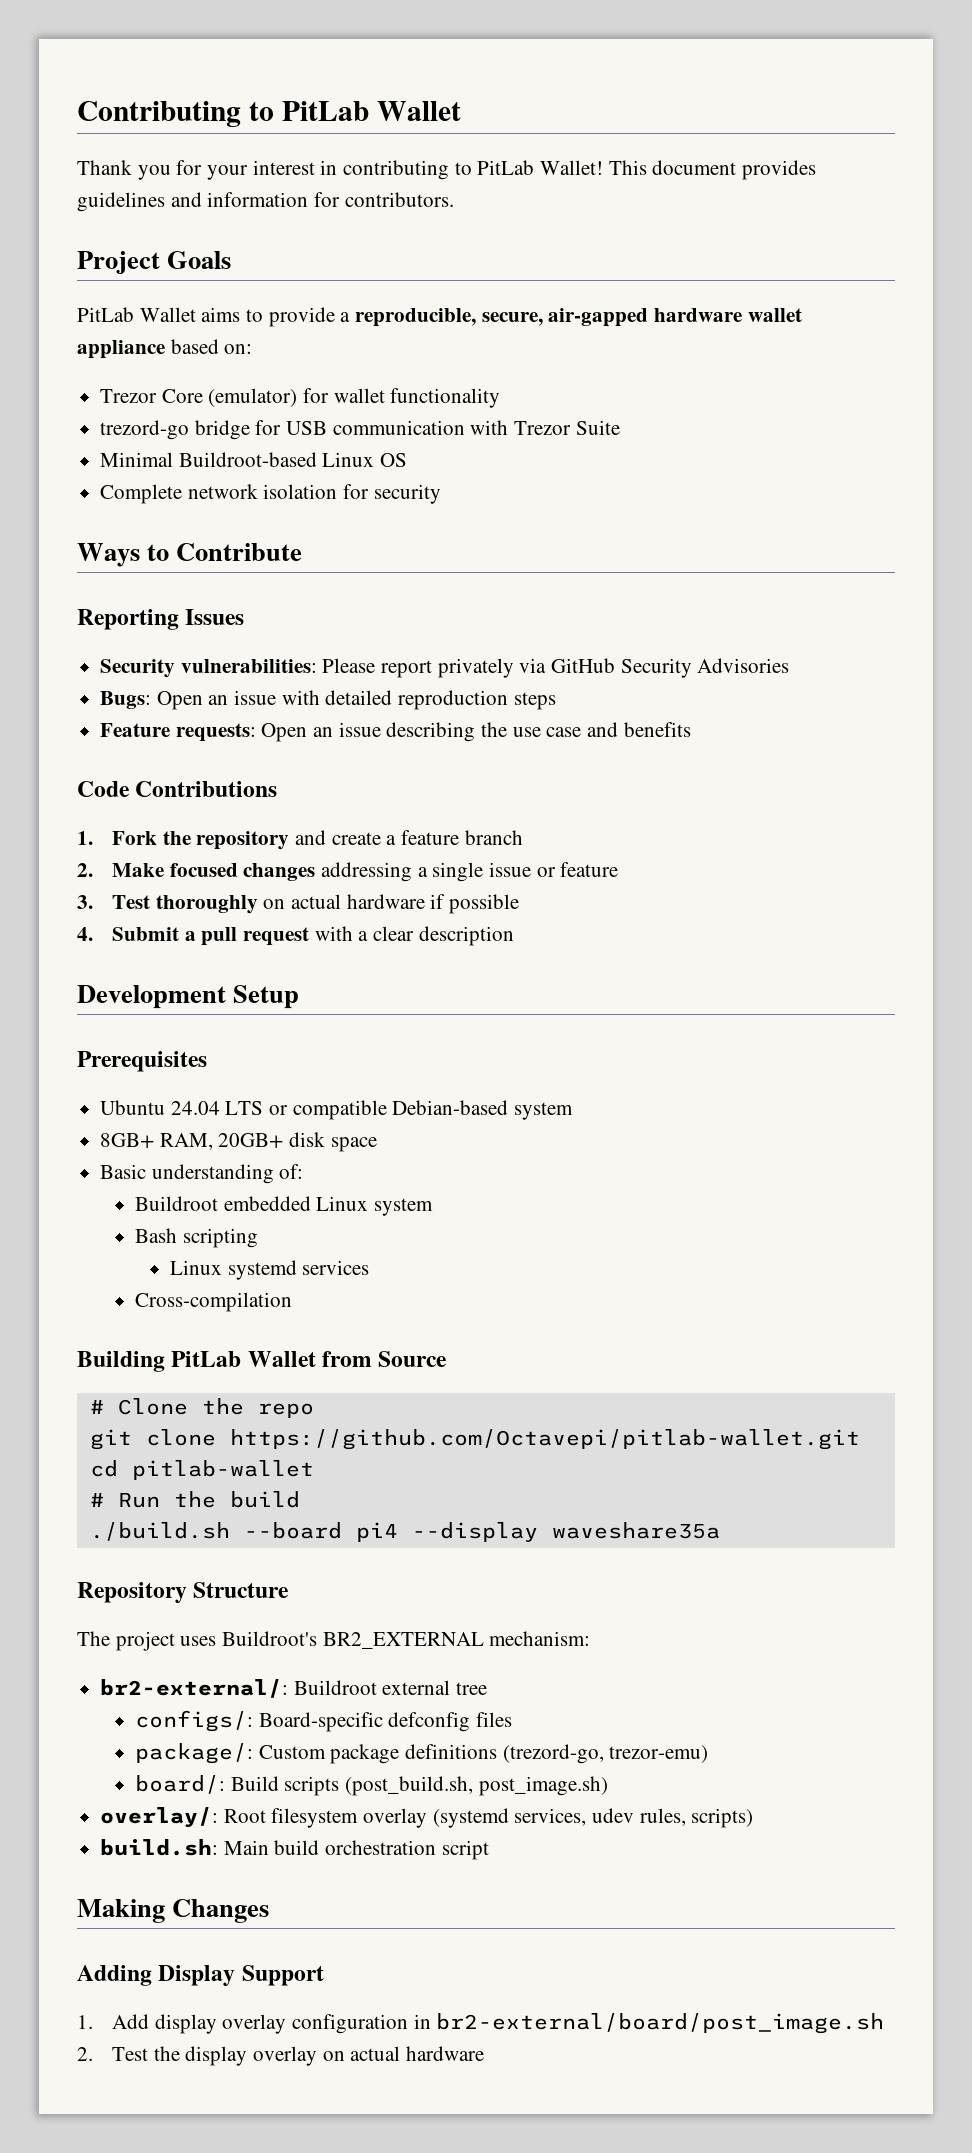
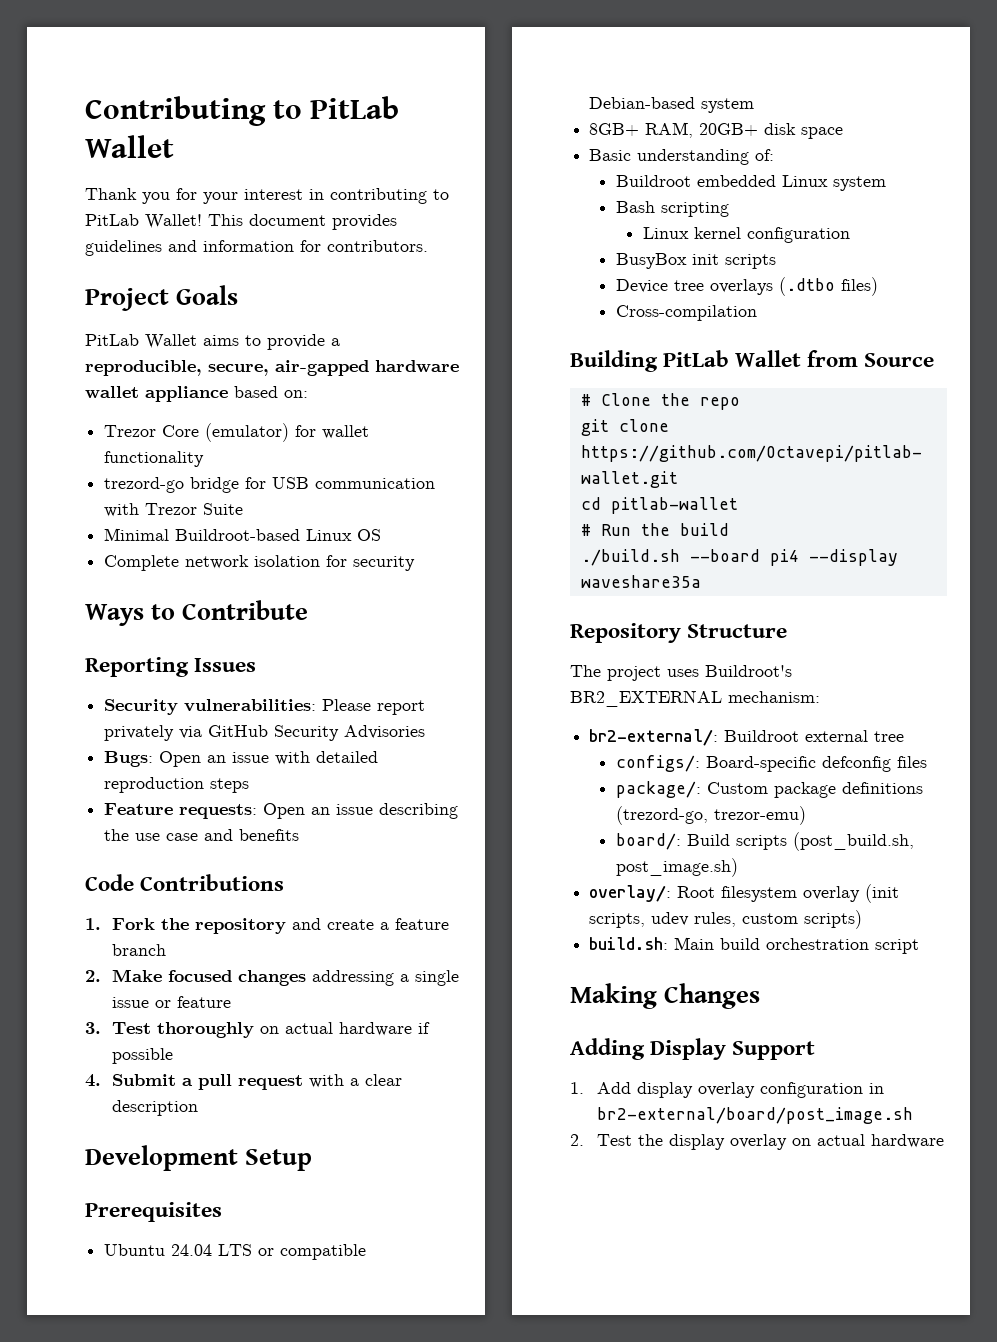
- Linux systemd services
+ Linux kernel configuration
+ BusyBox init scripts
+ Device tree overlays (.dtbo files)
- overlay/: Root filesystem overlay (systemd services, udev rules, scripts)
+ overlay/: Root filesystem overlay (init scripts, udev rules, custom scripts)

